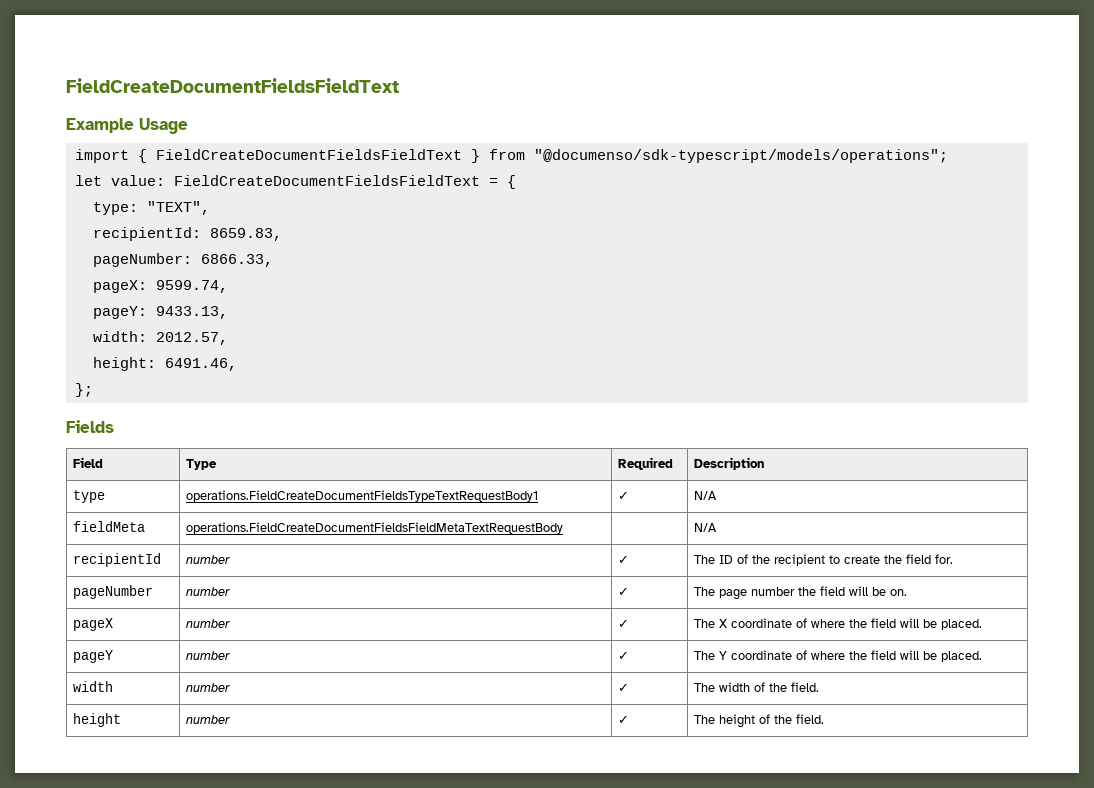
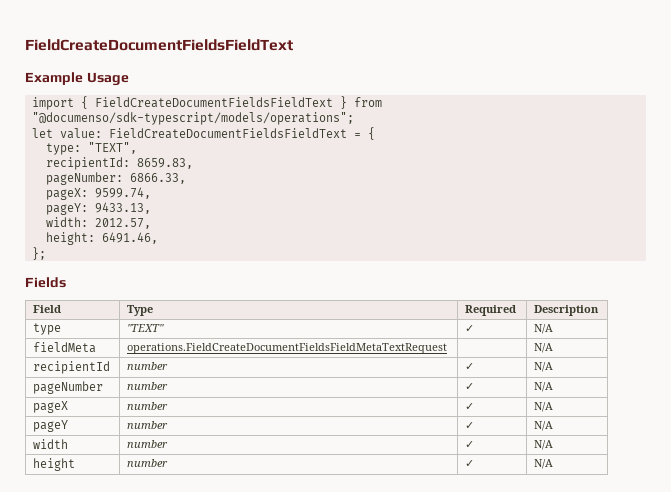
- type | operations.FieldCreateDocumentFieldsTypeTextRequestBody1 | ✓ | N/A
+ type | "TEXT" | ✓ | N/A
- fieldMeta | operations.FieldCreateDocumentFieldsFieldMetaTextRequestBody | | N/A
+ fieldMeta | operations.FieldCreateDocumentFieldsFieldMetaTextRequest | | N/A
- recipientId | number | ✓ | The ID of the recipient to create the field for.
- pageNumber | number | ✓ | The page number the field will be on.
- pageX | number | ✓ | The X coordinate of where the field will be placed.
- pageY | number | ✓ | The Y coordinate of where the field will be placed.
- width | number | ✓ | The width of the field.
- height | number | ✓ | The height of the field.
+ recipientId | number | ✓ | N/A
+ pageNumber | number | ✓ | N/A
+ pageX | number | ✓ | N/A
+ pageY | number | ✓ | N/A
+ width | number | ✓ | N/A
+ height | number | ✓ | N/A

